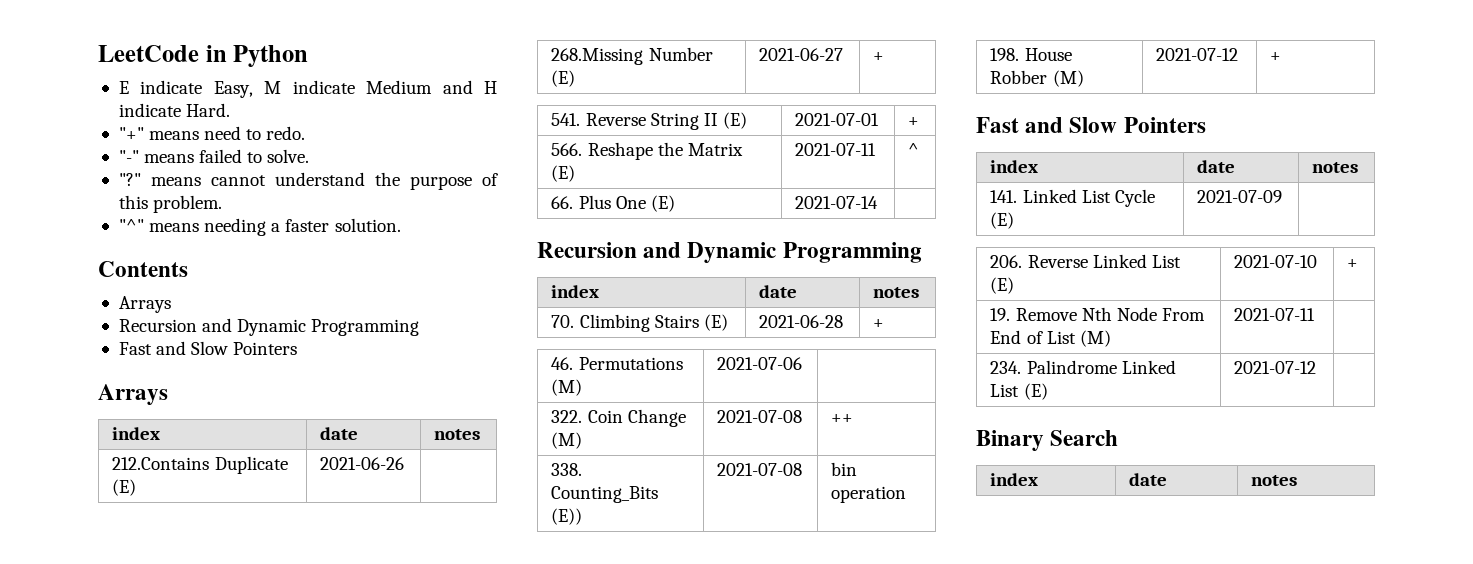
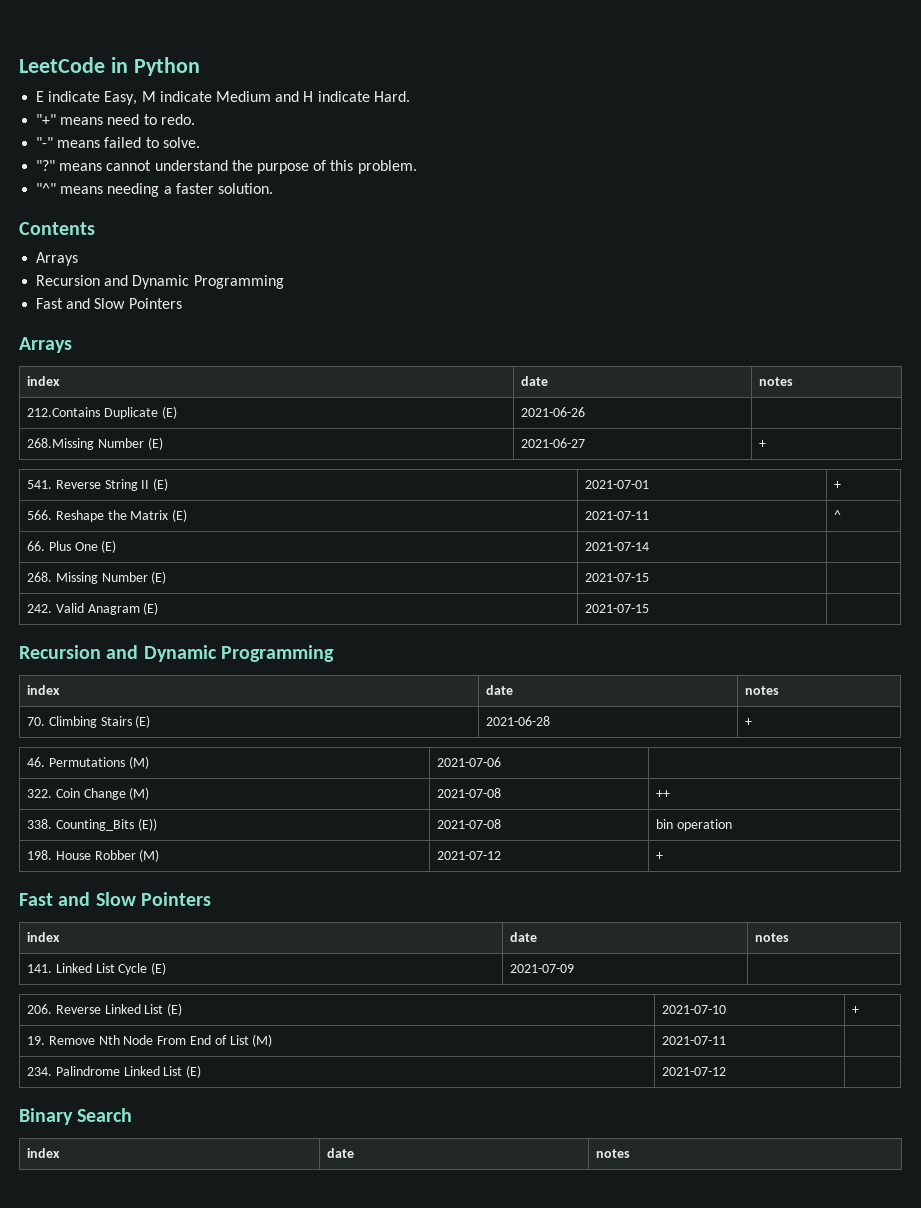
+ 268. Missing Number (E) | 2021-07-15 |
+ 242. Valid Anagram (E) | 2021-07-15 |

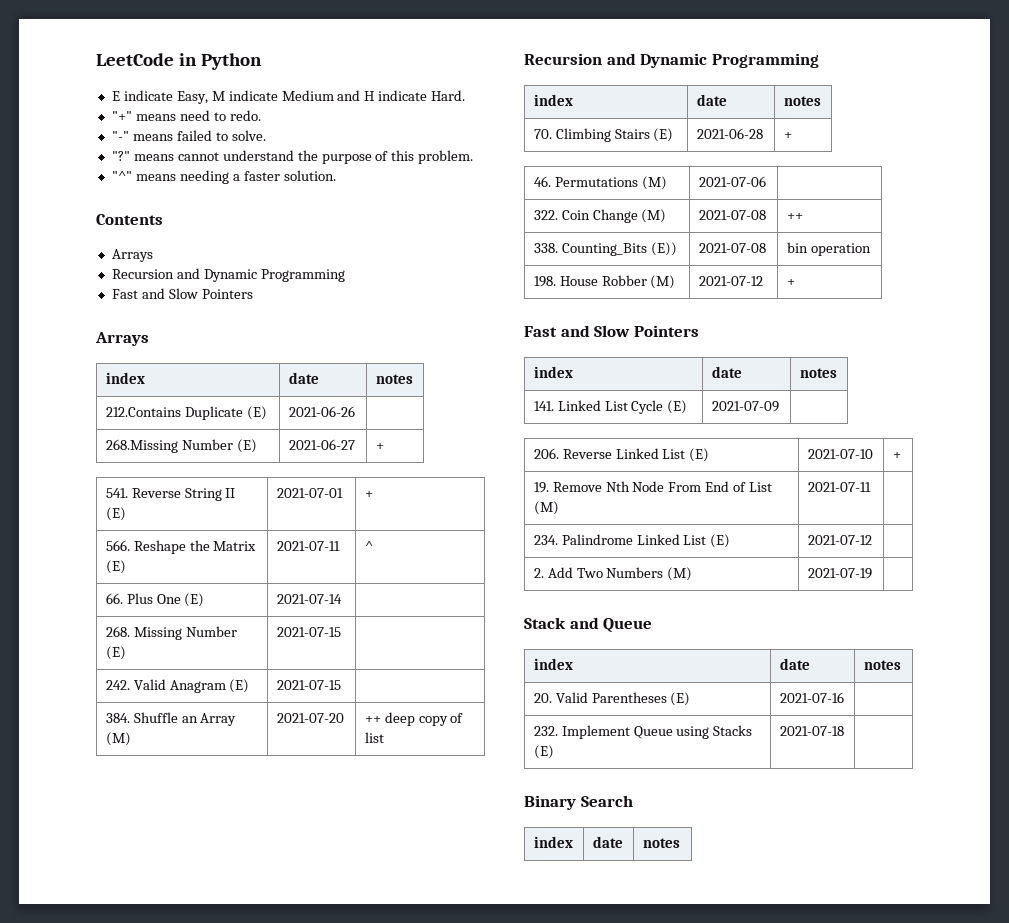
+ 384. Shuffle an Array (M) | 2021-07-20 | ++ deep copy of list
+ 2. Add Two Numbers (M) | 2021-07-19 |
+ Stack and Queue
+ index | date | notes
+ 20. Valid Parentheses (E) | 2021-07-16 |
+ 232. Implement Queue using Stacks (E) | 2021-07-18 |

